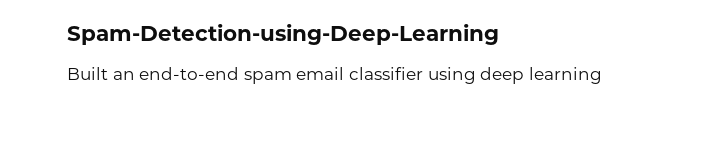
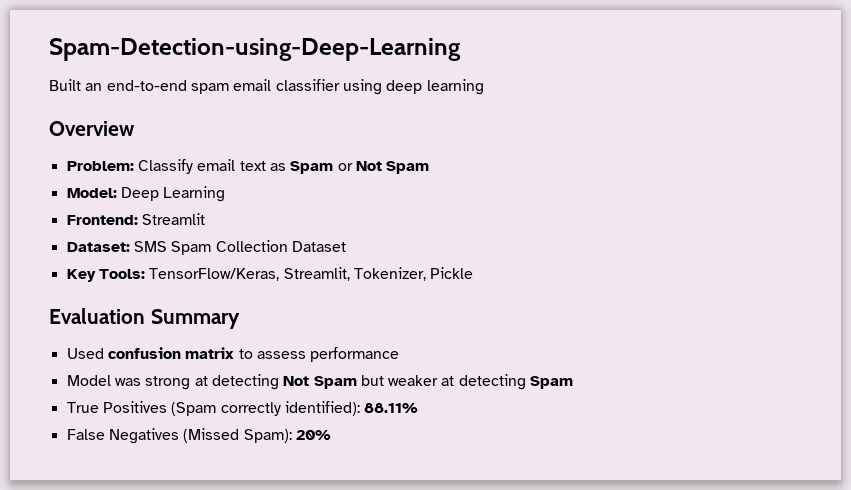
+ Overview
+ Problem: Classify email text as Spam or Not Spam
+ Model: Deep Learning
+ Frontend: Streamlit
+ Dataset: SMS Spam Collection Dataset
+ Key Tools: TensorFlow/Keras, Streamlit, Tokenizer, Pickle
+ Evaluation Summary
+ Used confusion matrix to assess performance
+ Model was strong at detecting Not Spam but weaker at detecting Spam
+ True Positives (Spam correctly identified): 88.11%
+ False Negatives (Missed Spam): 20%

